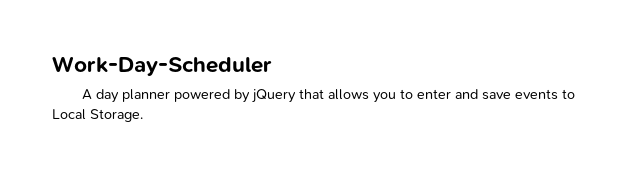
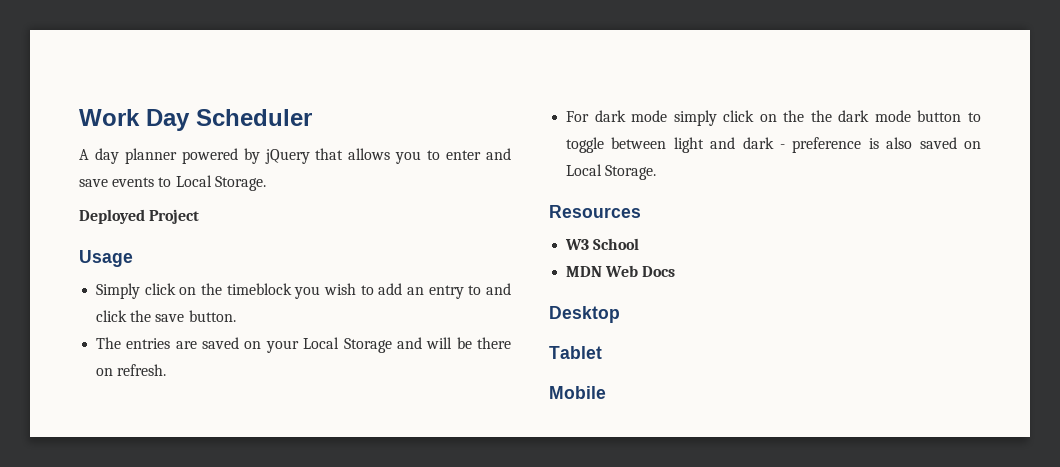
- Work-Day-Scheduler
+ Work Day Scheduler
+ Deployed Project
+ Usage
+ Simply click on the timeblock you wish to add an entry to and click the save button.
+ The entries are saved on your Local Storage and will be there on refresh.
+ For dark mode simply click on the the dark mode button to toggle between light and dark - preference is also saved on Local Storage.
+ Resources
+ W3 School
+ MDN Web Docs
+ Desktop
+ Tablet
+ Mobile

